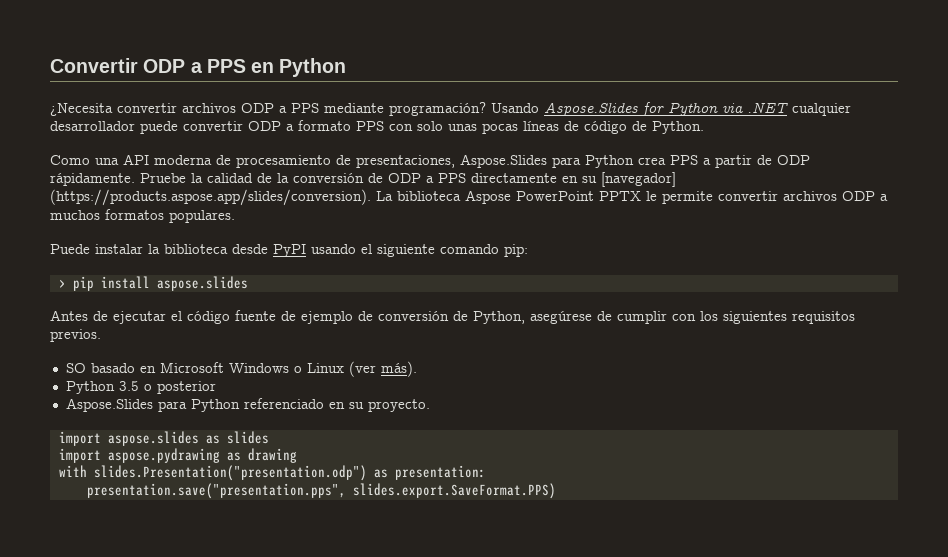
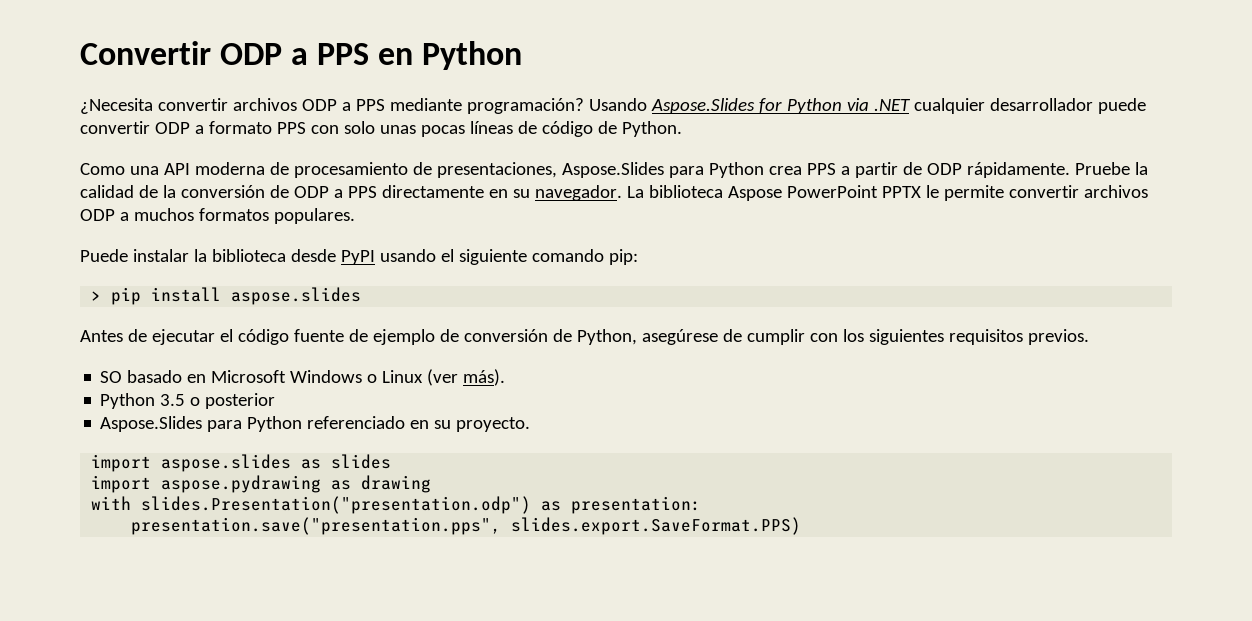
- Pruebe la calidad de la conversión de ODP a PPS directamente en su [navegador] (https://products.aspose.app/slides/conversion). La biblioteca Aspose PowerPoint PPTX le permite convertir archivos ODP a muchos formatos populares.
+ Pruebe la calidad de la conversión de ODP a PPS directamente en su navegador. La biblioteca Aspose PowerPoint PPTX le permite convertir archivos ODP a muchos formatos populares.

